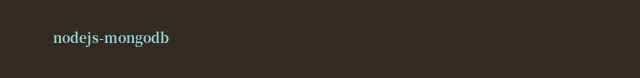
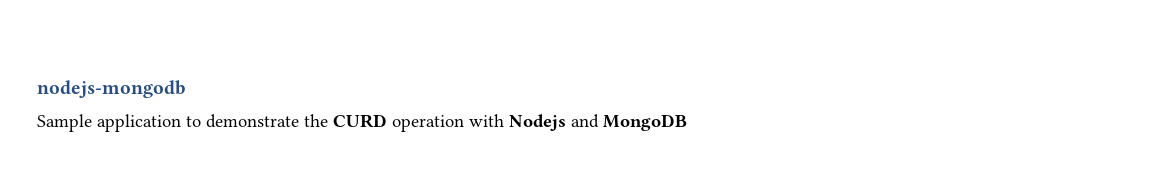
+ Sample application to demonstrate the CURD operation with Nodejs and MongoDB

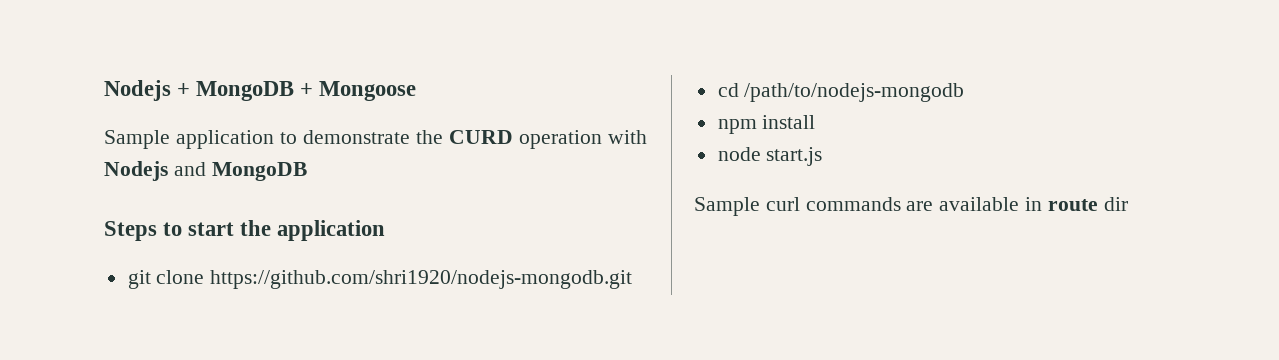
- nodejs-mongodb
+ Nodejs + MongoDB + Mongoose
+ Steps to start the application
+ git clone https://github.com/shri1920/nodejs-mongodb.git
+ cd /path/to/nodejs-mongodb
+ npm install
+ node start.js
+ Sample curl commands are available in route dir

